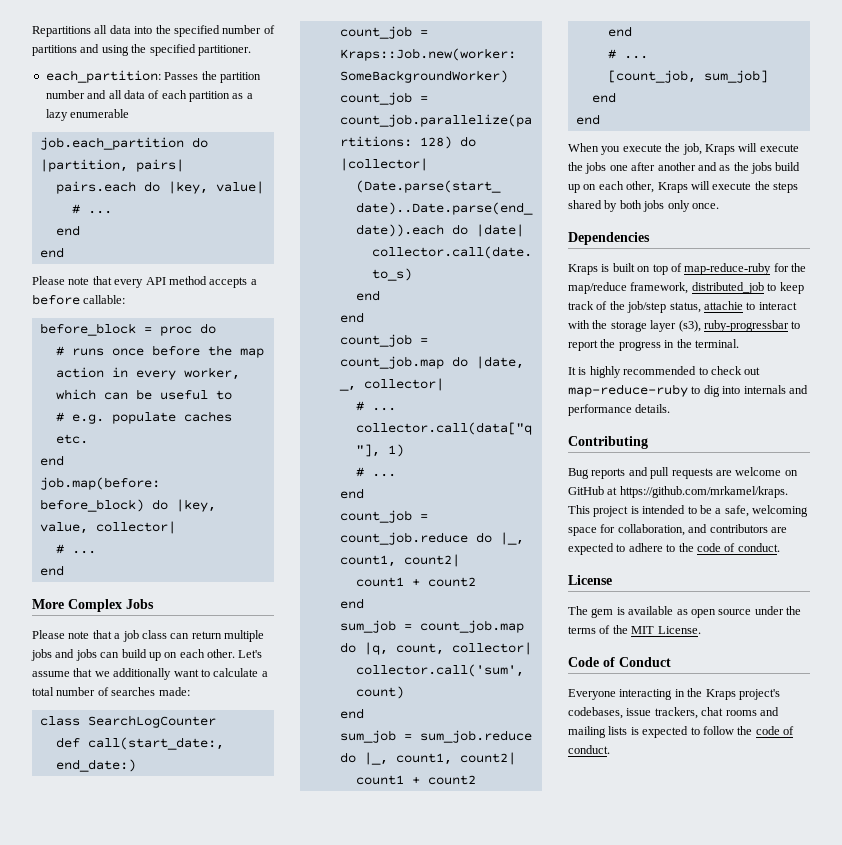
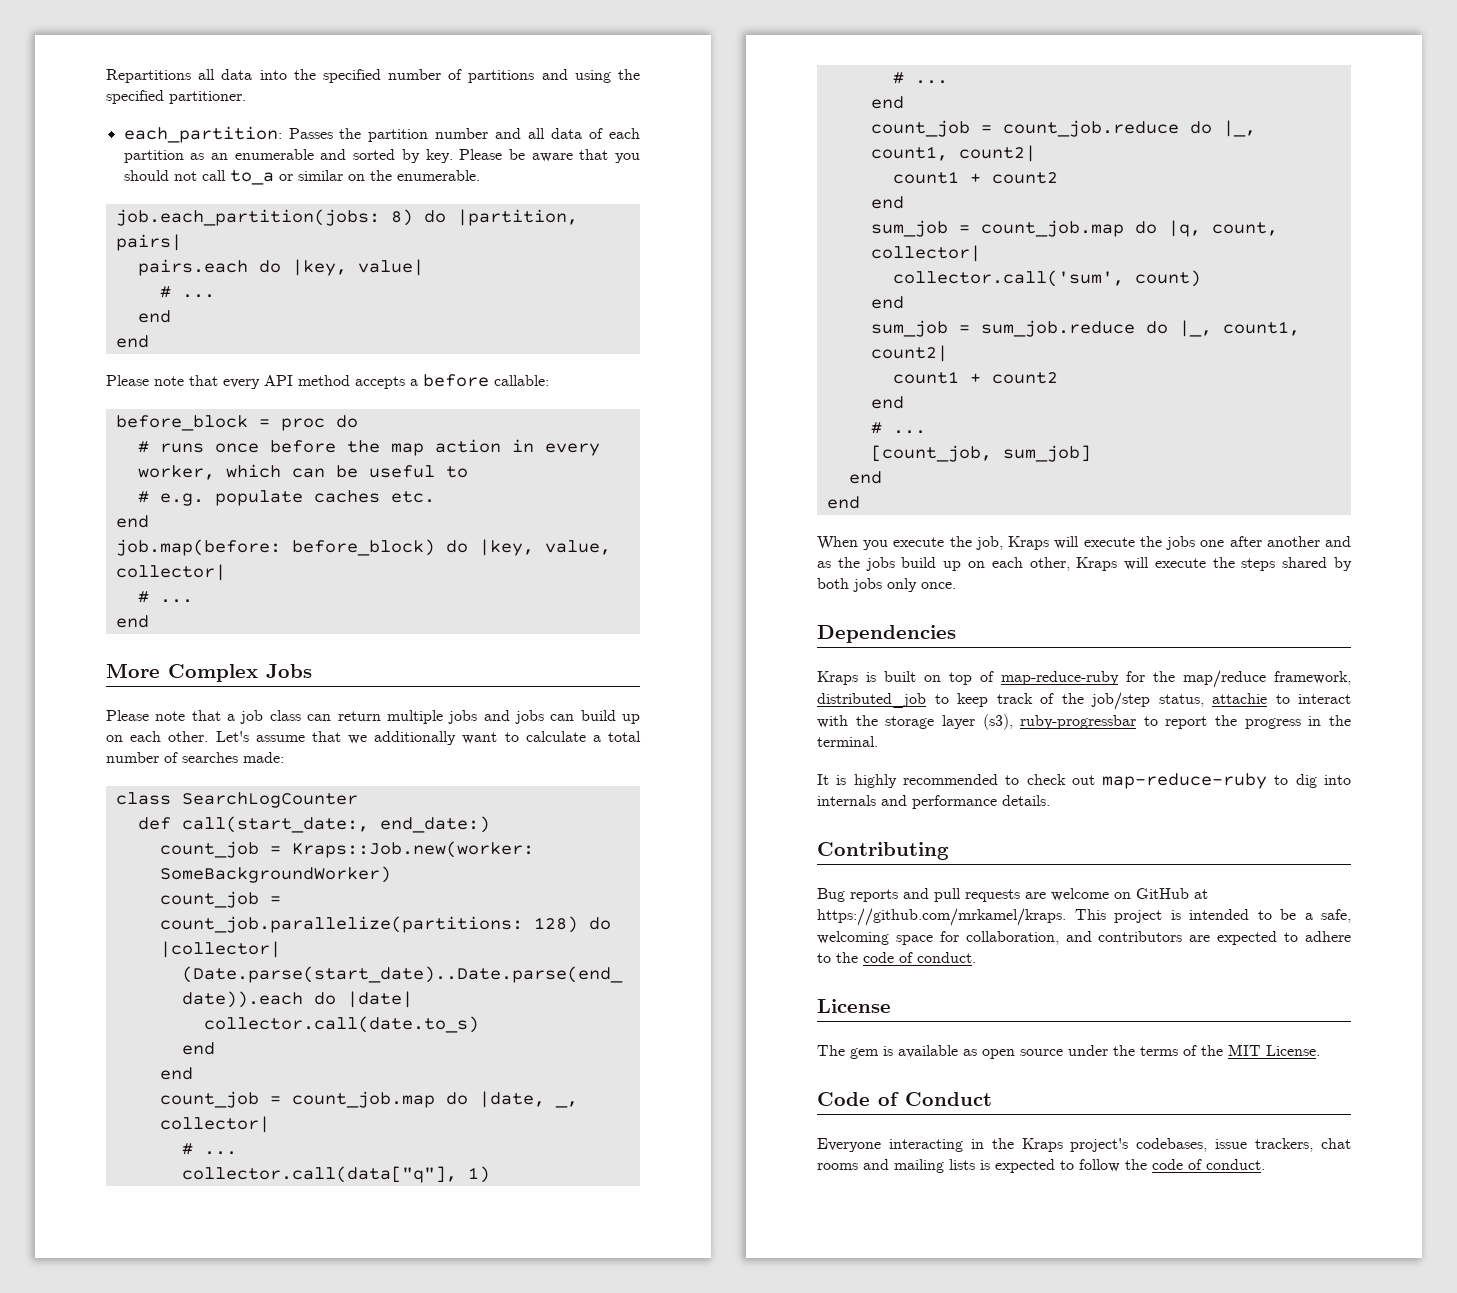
- each_partition: Passes the partition number and all data of each partition as a lazy enumerable
- job.each_partition do |partition, pairs|
+ each_partition: Passes the partition number and all data of each partition as an enumerable and sorted by key. Please be aware that you should not call to_a or similar on the enumerable.
+ job.each_partition(jobs: 8) do |partition, pairs|

